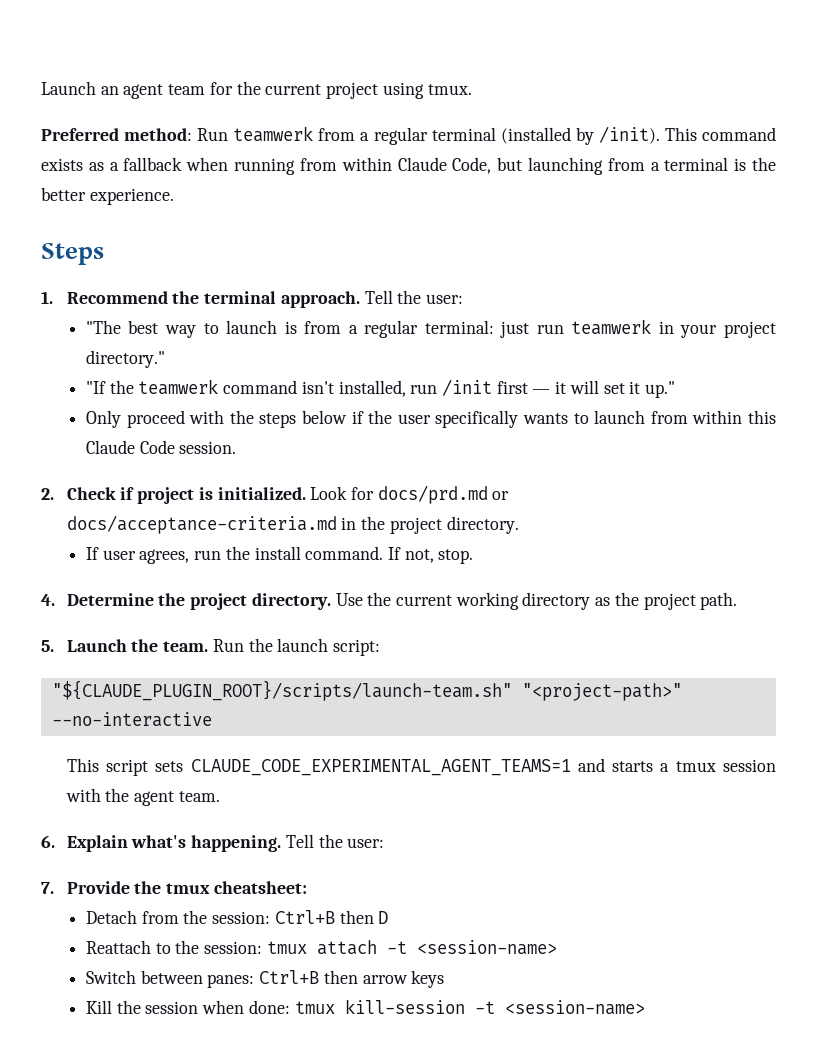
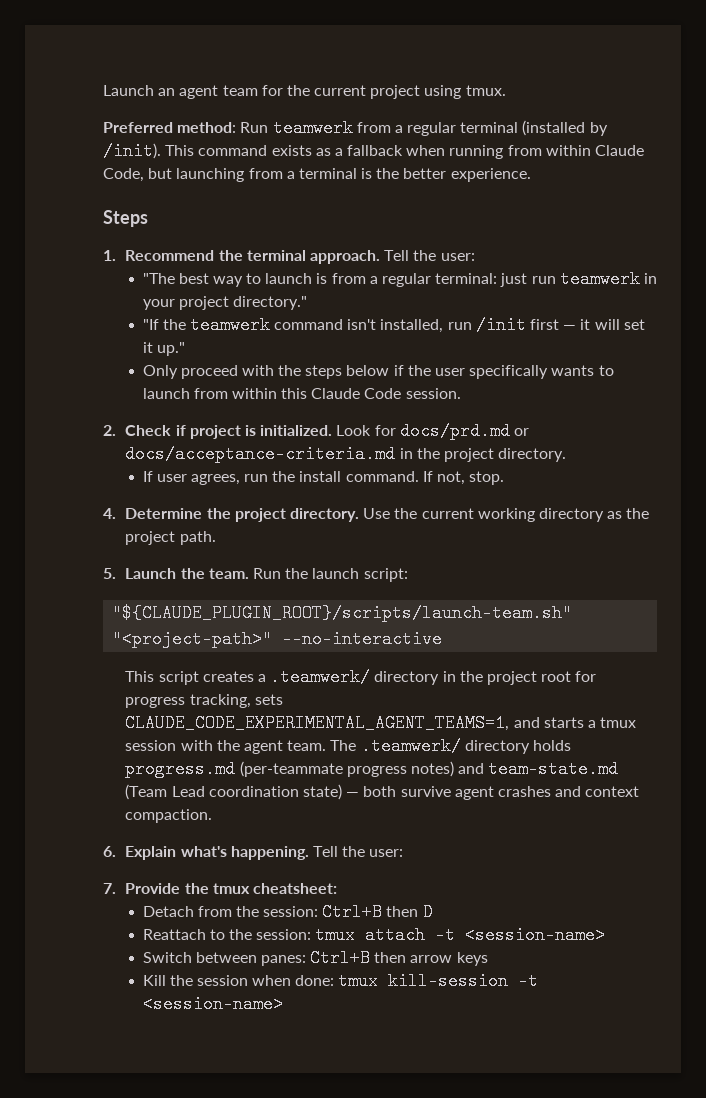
- This script sets CLAUDE_CODE_EXPERIMENTAL_AGENT_TEAMS=1 and starts a tmux session with the agent team.
+ This script creates a .teamwerk/ directory in the project root for progress tracking, sets CLAUDE_CODE_EXPERIMENTAL_AGENT_TEAMS=1, and starts a tmux session with the agent team. The .teamwerk/ directory holds progress.md (per-teammate progress notes) and team-state.md (Team Lead coordination state) — both survive agent crashes and context compaction.

